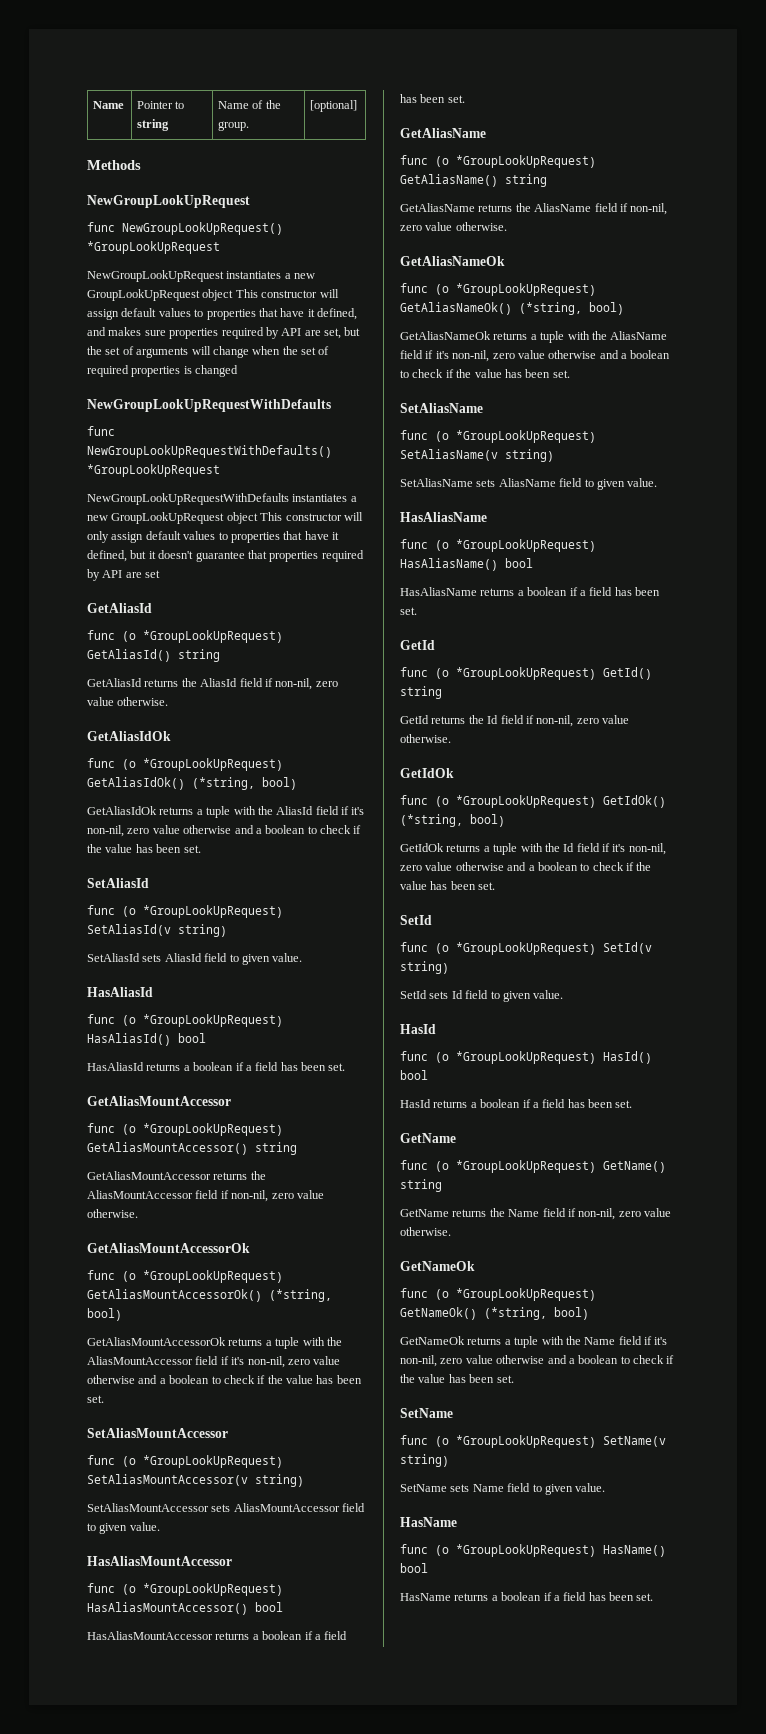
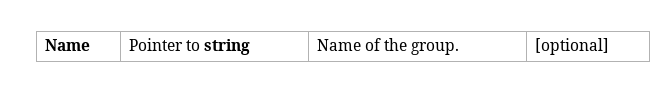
- Methods
- NewGroupLookUpRequest
- func NewGroupLookUpRequest() *GroupLookUpRequest
- NewGroupLookUpRequest instantiates a new GroupLookUpRequest object This constructor will assign default values to properties that have it defined, and makes sure properties required by API are set, but the set of arguments will change when the set of required properties is changed
- NewGroupLookUpRequestWithDefaults
- func NewGroupLookUpRequestWithDefaults() *GroupLookUpRequest
- NewGroupLookUpRequestWithDefaults instantiates a new GroupLookUpRequest object This constructor will only assign default values to properties that have it defined, but it doesn't guarantee that properties required by API are set
- GetAliasId
- func (o *GroupLookUpRequest) GetAliasId() string
- GetAliasId returns the AliasId field if non-nil, zero value otherwise.
- GetAliasIdOk
- func (o *GroupLookUpRequest) GetAliasIdOk() (*string, bool)
- GetAliasIdOk returns a tuple with the AliasId field if it's non-nil, zero value otherwise and a boolean to check if the value has been set.
- SetAliasId
- func (o *GroupLookUpRequest) SetAliasId(v string)
- SetAliasId sets AliasId field to given value.
- HasAliasId
- func (o *GroupLookUpRequest) HasAliasId() bool
- HasAliasId returns a boolean if a field has been set.
- GetAliasMountAccessor
- func (o *GroupLookUpRequest) GetAliasMountAccessor() string
- GetAliasMountAccessor returns the AliasMountAccessor field if non-nil, zero value otherwise.
- GetAliasMountAccessorOk
- func (o *GroupLookUpRequest) GetAliasMountAccessorOk() (*string, bool)
- GetAliasMountAccessorOk returns a tuple with the AliasMountAccessor field if it's non-nil, zero value otherwise and a boolean to check if the value has been set.
- SetAliasMountAccessor
- func (o *GroupLookUpRequest) SetAliasMountAccessor(v string)
- SetAliasMountAccessor sets AliasMountAccessor field to given value.
- HasAliasMountAccessor
- func (o *GroupLookUpRequest) HasAliasMountAccessor() bool
- HasAliasMountAccessor returns a boolean if a field has been set.
- GetAliasName
- func (o *GroupLookUpRequest) GetAliasName() string
- GetAliasName returns the AliasName field if non-nil, zero value otherwise.
- GetAliasNameOk
- func (o *GroupLookUpRequest) GetAliasNameOk() (*string, bool)
- GetAliasNameOk returns a tuple with the AliasName field if it's non-nil, zero value otherwise and a boolean to check if the value has been set.
- SetAliasName
- func (o *GroupLookUpRequest) SetAliasName(v string)
- SetAliasName sets AliasName field to given value.
- HasAliasName
- func (o *GroupLookUpRequest) HasAliasName() bool
- HasAliasName returns a boolean if a field has been set.
- GetId
- func (o *GroupLookUpRequest) GetId() string
- GetId returns the Id field if non-nil, zero value otherwise.
- GetIdOk
- func (o *GroupLookUpRequest) GetIdOk() (*string, bool)
- GetIdOk returns a tuple with the Id field if it's non-nil, zero value otherwise and a boolean to check if the value has been set.
- SetId
- func (o *GroupLookUpRequest) SetId(v string)
- SetId sets Id field to given value.
- HasId
- func (o *GroupLookUpRequest) HasId() bool
- HasId returns a boolean if a field has been set.
- GetName
- func (o *GroupLookUpRequest) GetName() string
- GetName returns the Name field if non-nil, zero value otherwise.
- GetNameOk
- func (o *GroupLookUpRequest) GetNameOk() (*string, bool)
- GetNameOk returns a tuple with the Name field if it's non-nil, zero value otherwise and a boolean to check if the value has been set.
- SetName
- func (o *GroupLookUpRequest) SetName(v string)
- SetName sets Name field to given value.
- HasName
- func (o *GroupLookUpRequest) HasName() bool
- HasName returns a boolean if a field has been set.

